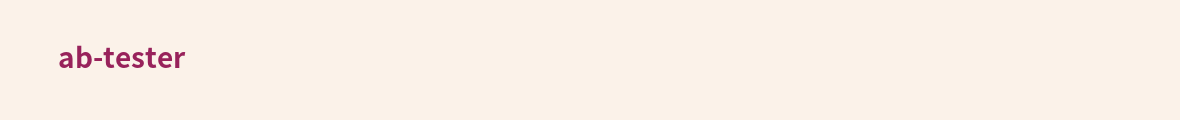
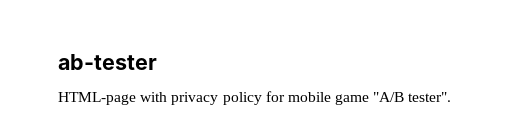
+ HTML-page with privacy policy for mobile game "A/B tester".

